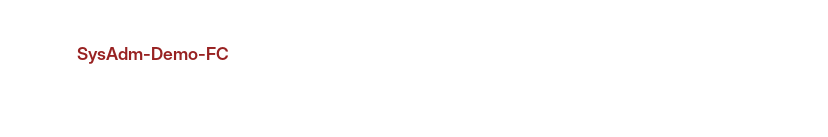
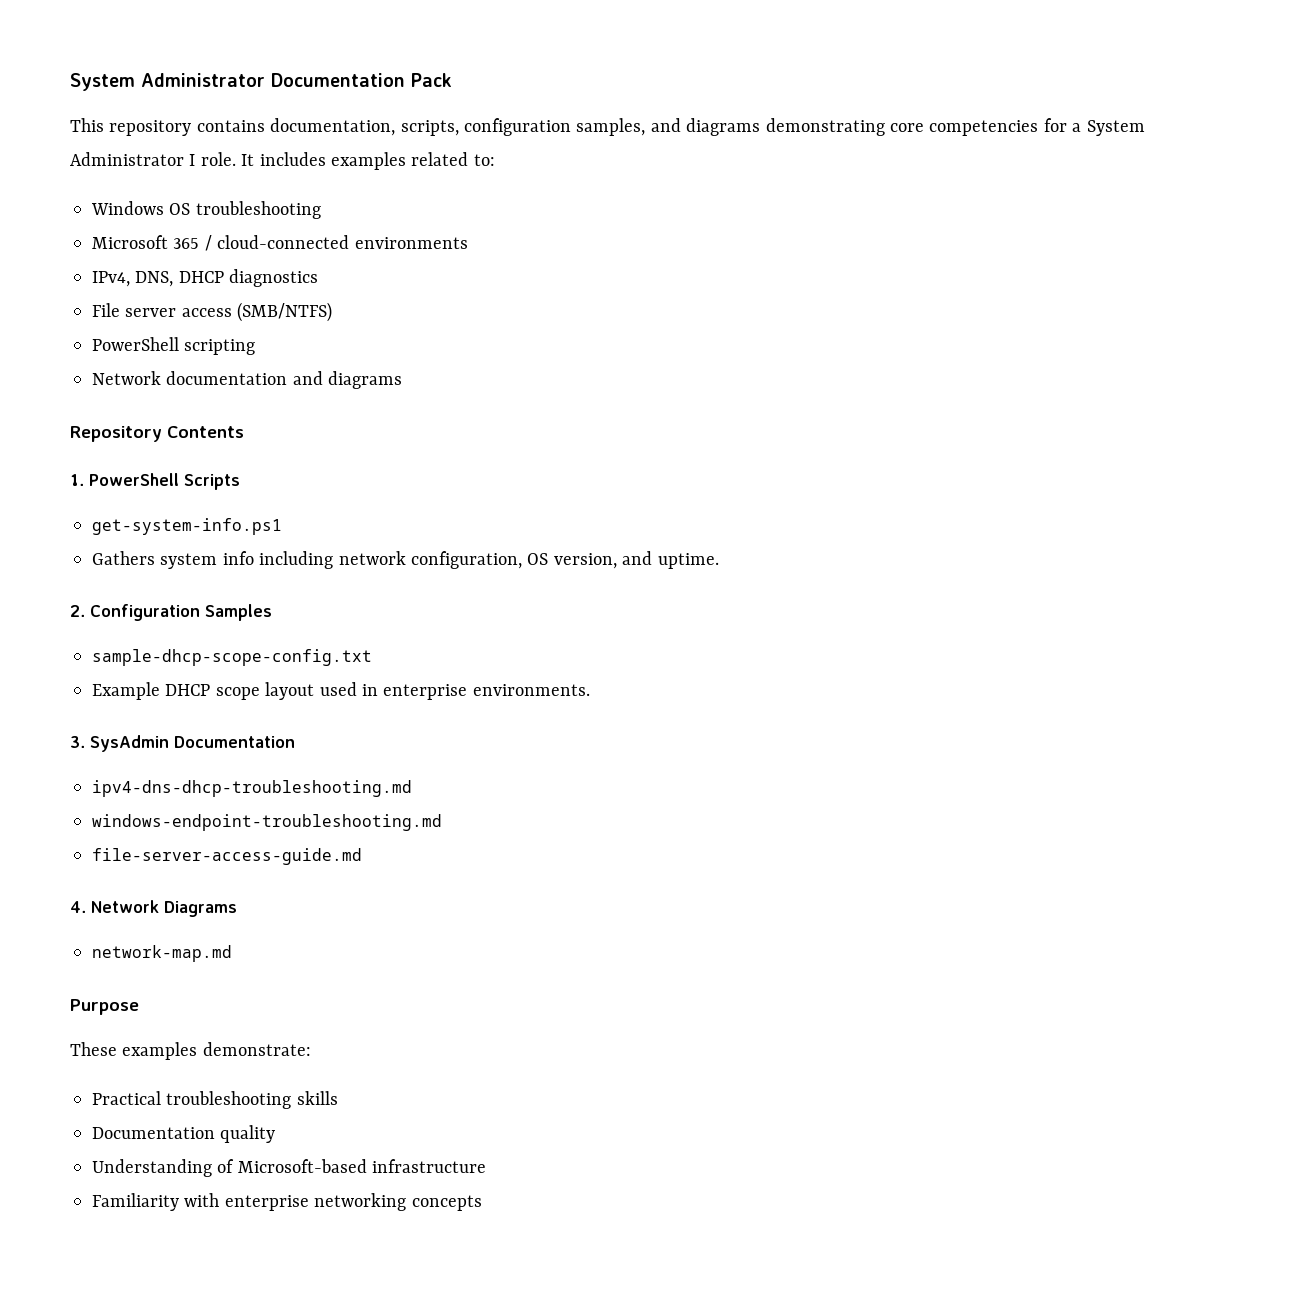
- SysAdm-Demo-FC
+ System Administrator Documentation Pack
+ This repository contains documentation, scripts, configuration samples, and diagrams demonstrating core competencies for a System Administrator I role. It includes examples related to:
+ Windows OS troubleshooting
+ Microsoft 365 / cloud-connected environments
+ IPv4, DNS, DHCP diagnostics
+ File server access (SMB/NTFS)
+ PowerShell scripting
+ Network documentation and diagrams
+ Repository Contents
+ 1. PowerShell Scripts
+ get-system-info.ps1
+ Gathers system info including network configuration, OS version, and uptime.
+ 2. Configuration Samples
+ sample-dhcp-scope-config.txt
+ Example DHCP scope layout used in enterprise environments.
+ 3. SysAdmin Documentation
+ ipv4-dns-dhcp-troubleshooting.md
+ windows-endpoint-troubleshooting.md
+ file-server-access-guide.md
+ 4. Network Diagrams
+ network-map.md
+ Purpose
+ These examples demonstrate:
+ Practical troubleshooting skills
+ Documentation quality
+ Understanding of Microsoft-based infrastructure
+ Familiarity with enterprise networking concepts

